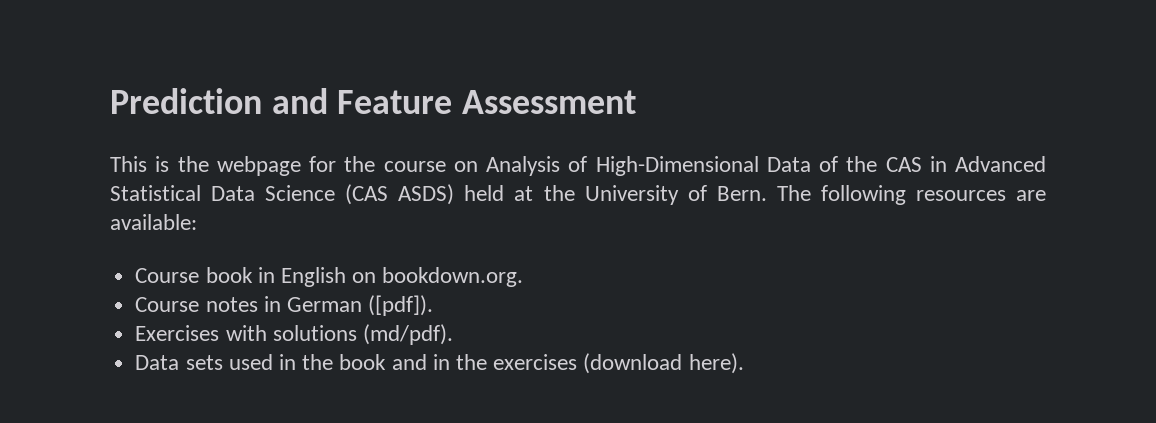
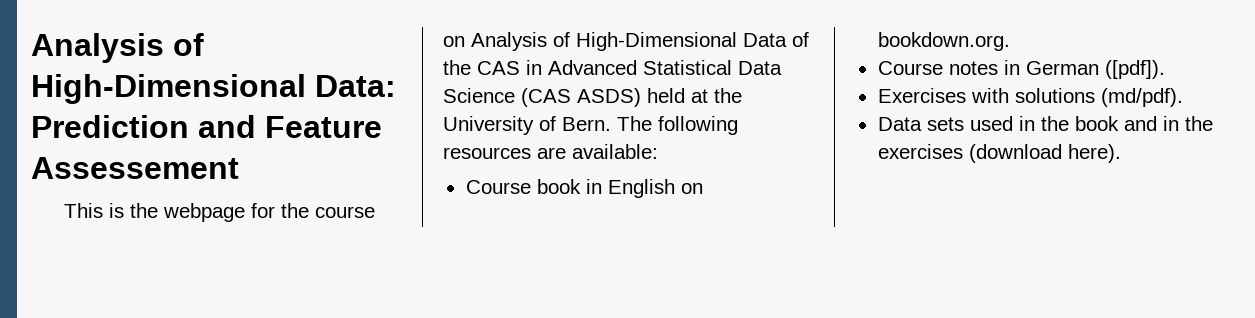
- Prediction and Feature Assessment
+ Analysis of High-Dimensional Data: Prediction and Feature Assessement

